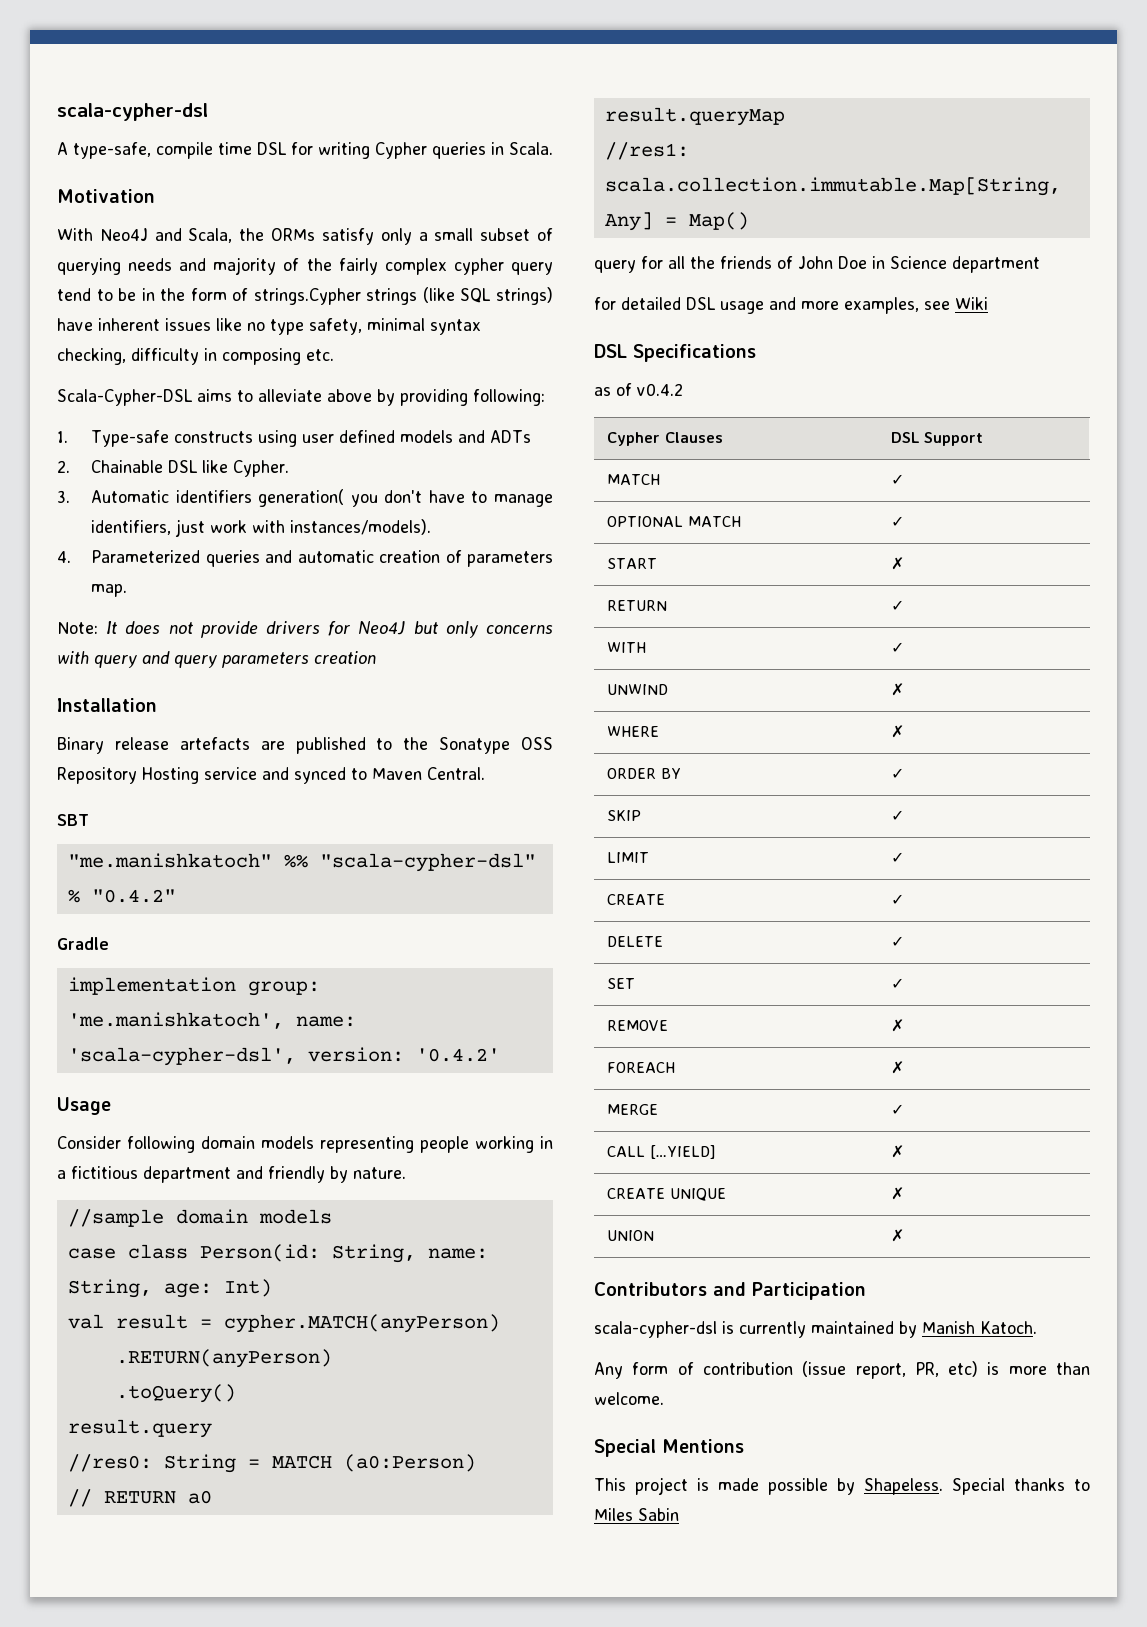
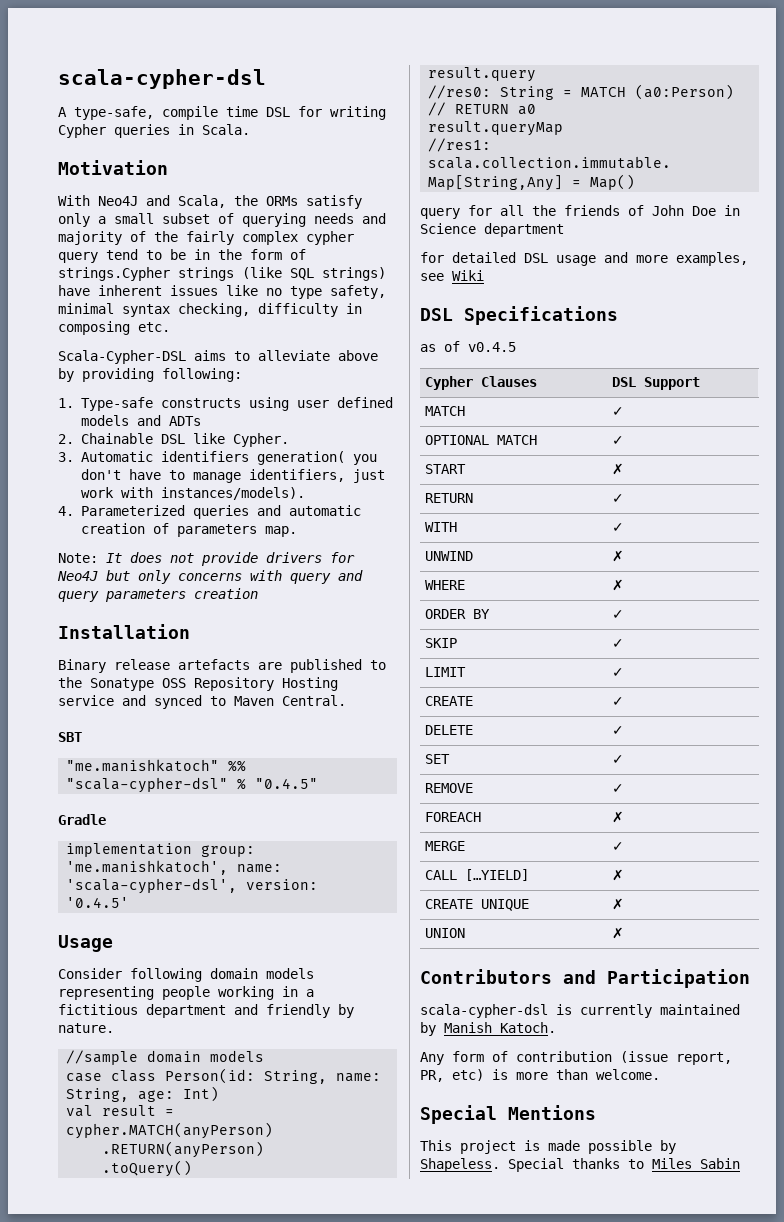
- "me.manishkatoch" %% "scala-cypher-dsl" % "0.4.2"
+ "me.manishkatoch" %% "scala-cypher-dsl" % "0.4.5"
- implementation group: 'me.manishkatoch', name: 'scala-cypher-dsl', version: '0.4.2'
+ implementation group: 'me.manishkatoch', name: 'scala-cypher-dsl', version: '0.4.5'
- as of v0.4.2
+ as of v0.4.5
- REMOVE | ✗
+ REMOVE | ✓

